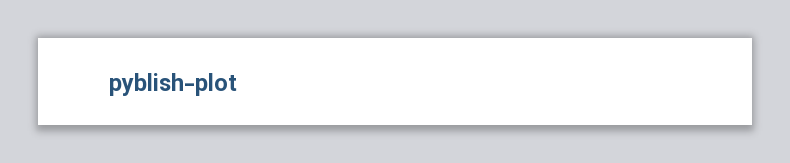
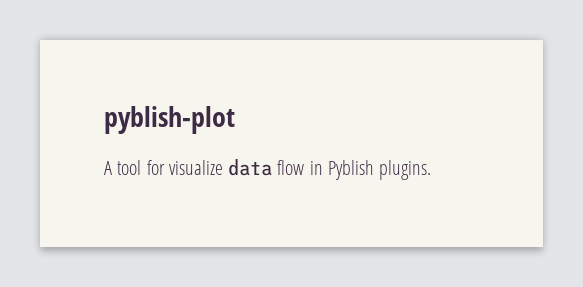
+ A tool for visualize data flow in Pyblish plugins.

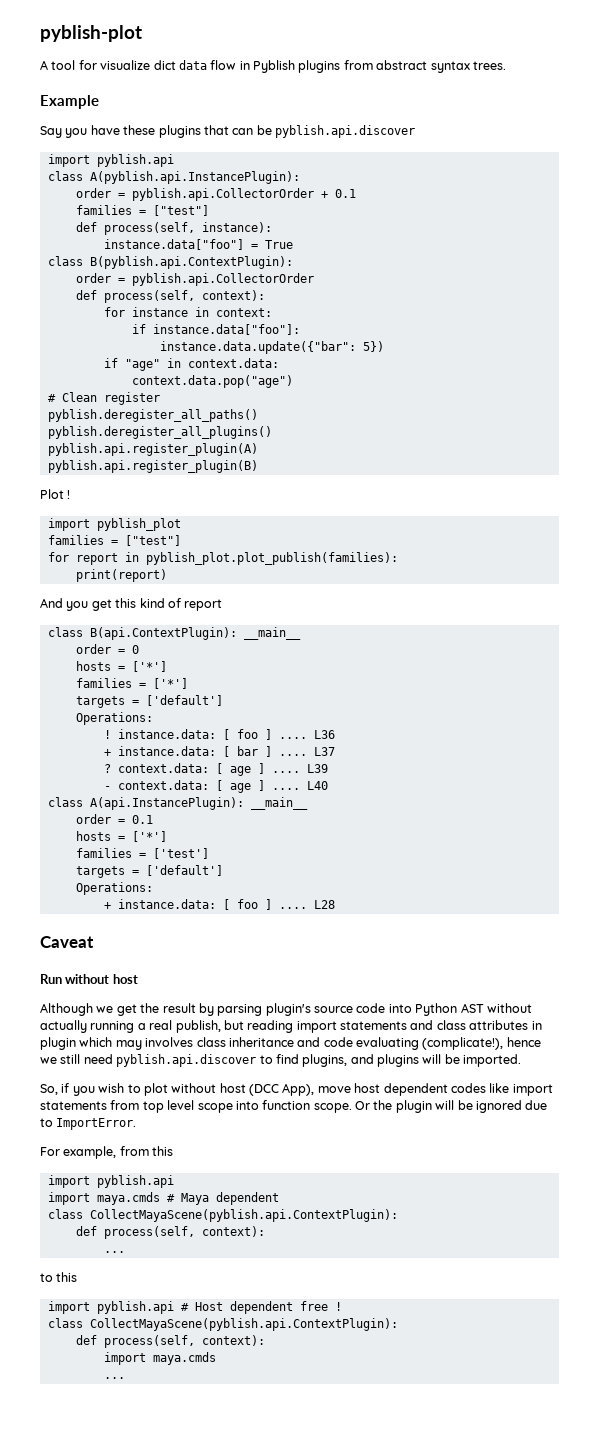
- A tool for visualize data flow in Pyblish plugins.
+ A tool for visualize dict data flow in Pyblish plugins from abstract syntax trees.
+ Example
+ Say you have these plugins that can be pyblish.api.discover
+ import pyblish.api
+ class A(pyblish.api.InstancePlugin):
+ order = pyblish.api.CollectorOrder + 0.1
+ families = ["test"]
+ def process(self, instance):
+ instance.data["foo"] = True
+ class B(pyblish.api.ContextPlugin):
+ order = pyblish.api.CollectorOrder
+ def process(self, context):
+ for instance in context:
+ if instance.data["foo"]:
+ instance.data.update({"bar": 5})
+ if "age" in context.data:
+ context.data.pop("age")
+ # Clean register
+ pyblish.deregister_all_paths()
+ pyblish.deregister_all_plugins()
+ pyblish.api.register_plugin(A)
+ pyblish.api.register_plugin(B)
+ Plot !
+ import pyblish_plot
+ families = ["test"]
+ for report in pyblish_plot.plot_publish(families):
+ print(report)
+ And you get this kind of report
+ class B(api.ContextPlugin): __main__
+ order = 0
+ hosts = ['*']
+ families = ['*']
+ targets = ['default']
+ Operations:
+ ! instance.data: [ foo ] .... L36
+ + instance.data: [ bar ] .... L37
+ ? context.data: [ age ] .... L39
+ - context.data: [ age ] .... L40
+ class A(api.InstancePlugin): __main__
+ order = 0.1
+ hosts = ['*']
+ families = ['test']
+ targets = ['default']
+ Operations:
+ + instance.data: [ foo ] .... L28
+ Caveat
+ Run without host
+ Although we get the result by parsing plugin's source code into Python AST without actually running a real publish, but reading import statements and class attributes in plugin which may involves class inheritance and code evaluating (complicate!), hence we still need pyblish.api.discover to find plugins, and plugins will be imported.
+ So, if you wish to plot without host (DCC App), move host dependent codes like import statements from top level scope into function scope. Or the plugin will be ignored due to ImportError.
+ For example, from this
+ import pyblish.api
+ import maya.cmds # Maya dependent
+ class CollectMayaScene(pyblish.api.ContextPlugin):
+ def process(self, context):
+ ...
+ to this
+ import pyblish.api # Host dependent free !
+ class CollectMayaScene(pyblish.api.ContextPlugin):
+ def process(self, context):
+ import maya.cmds
+ ...

